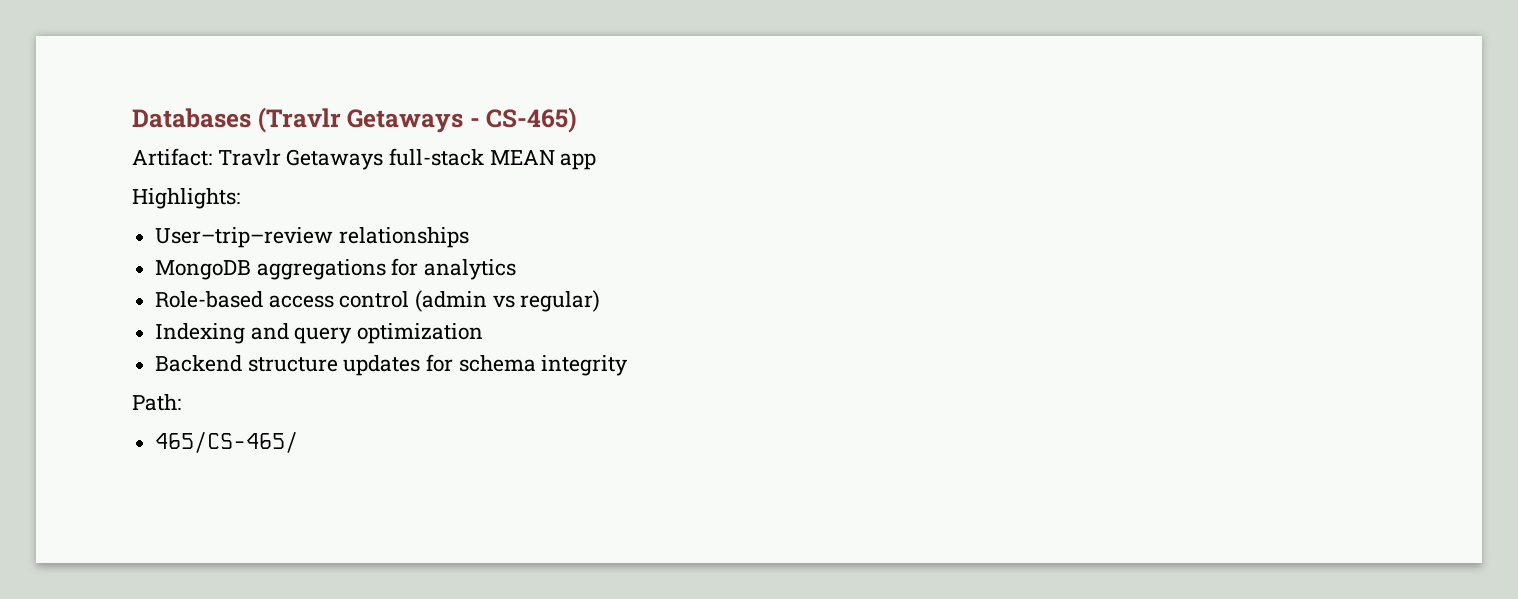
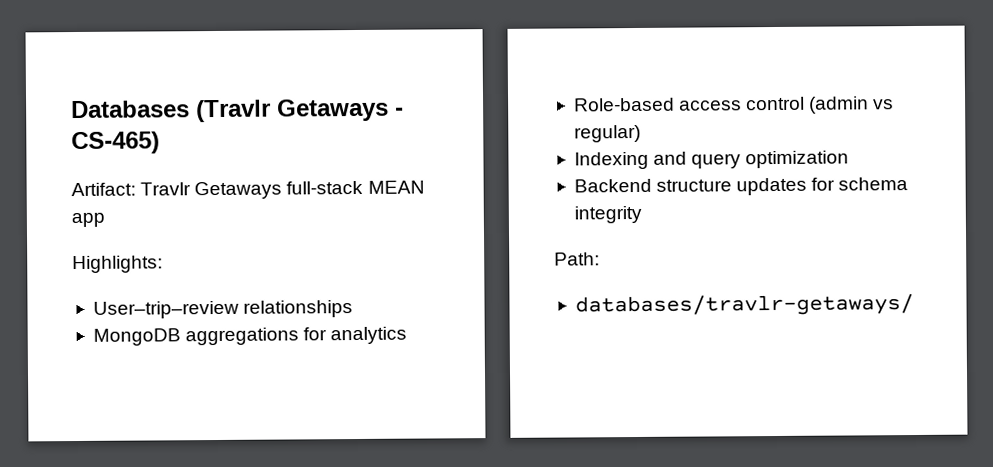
- 465/CS-465/
+ databases/travlr-getaways/

